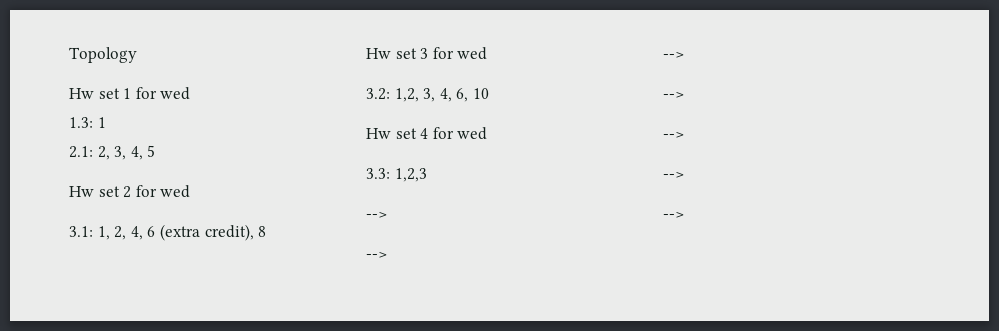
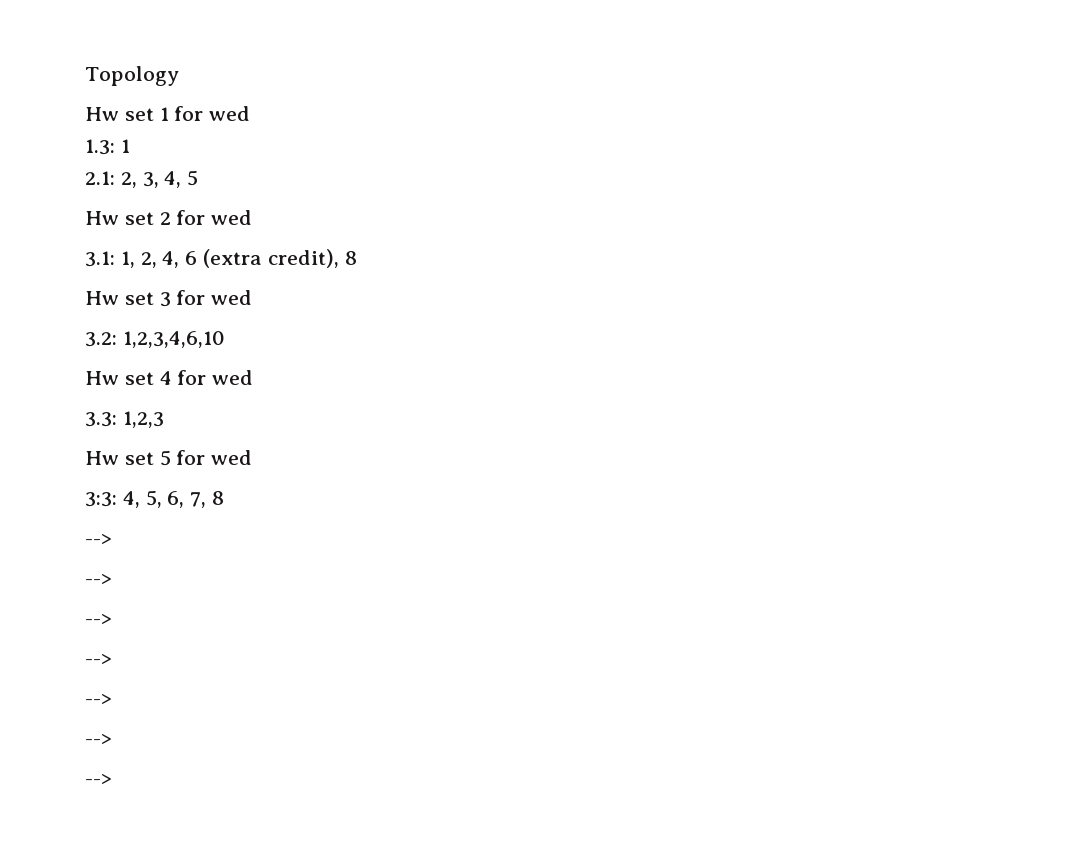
- 3.2: 1,2, 3, 4, 6, 10
+ 3.2: 1,2,3,4,6,10
+ Hw set 5 for wed
+ 3:3: 4, 5, 6, 7, 8

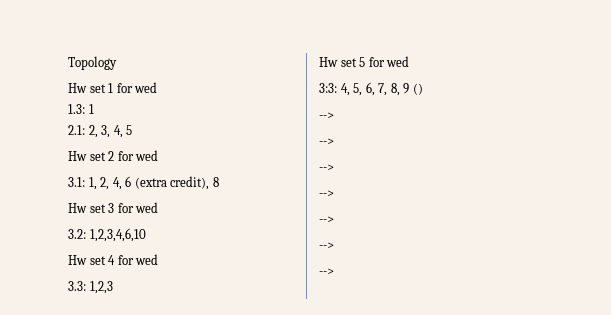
- 3:3: 4, 5, 6, 7, 8
+ 3:3: 4, 5, 6, 7, 8, 9 ()

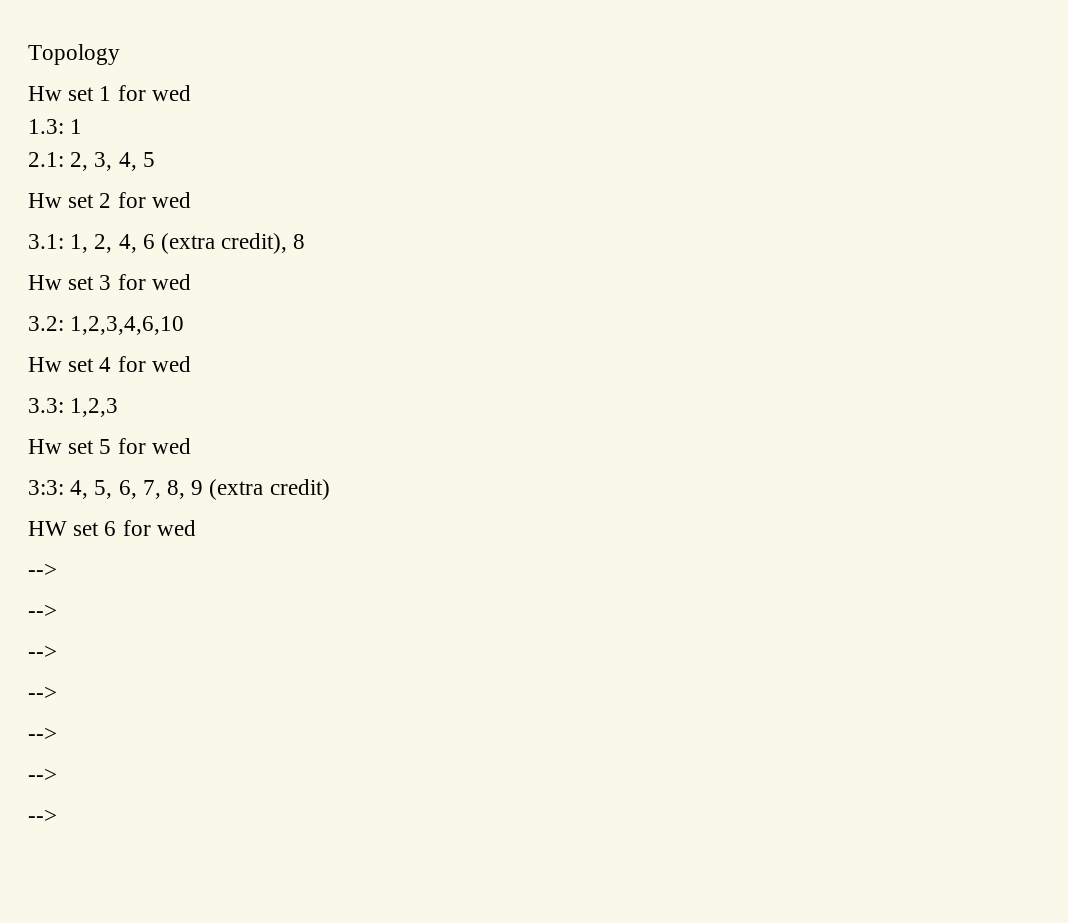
- 3:3: 4, 5, 6, 7, 8, 9 ()
+ 3:3: 4, 5, 6, 7, 8, 9 (extra credit)
+ HW set 6 for wed

